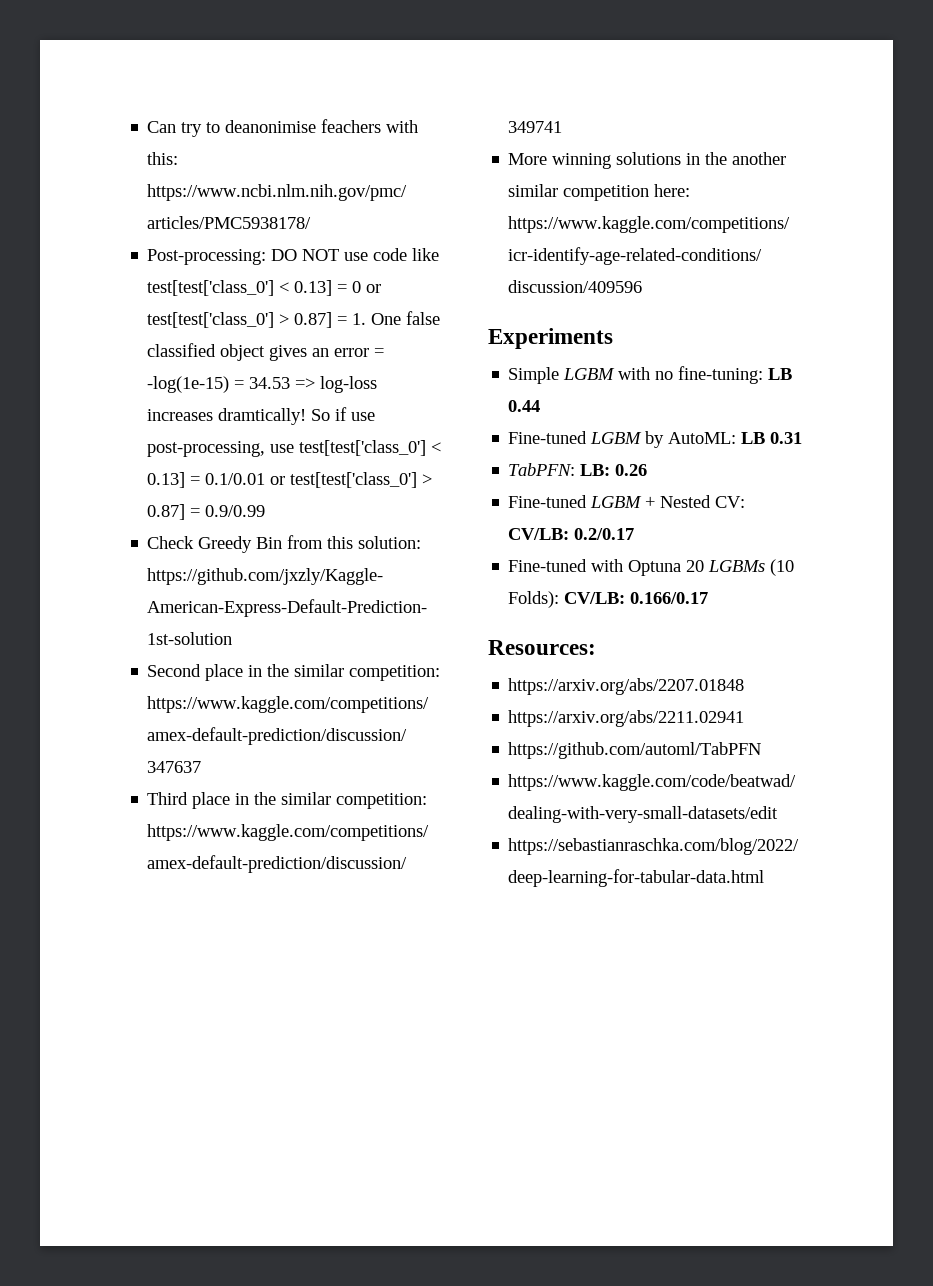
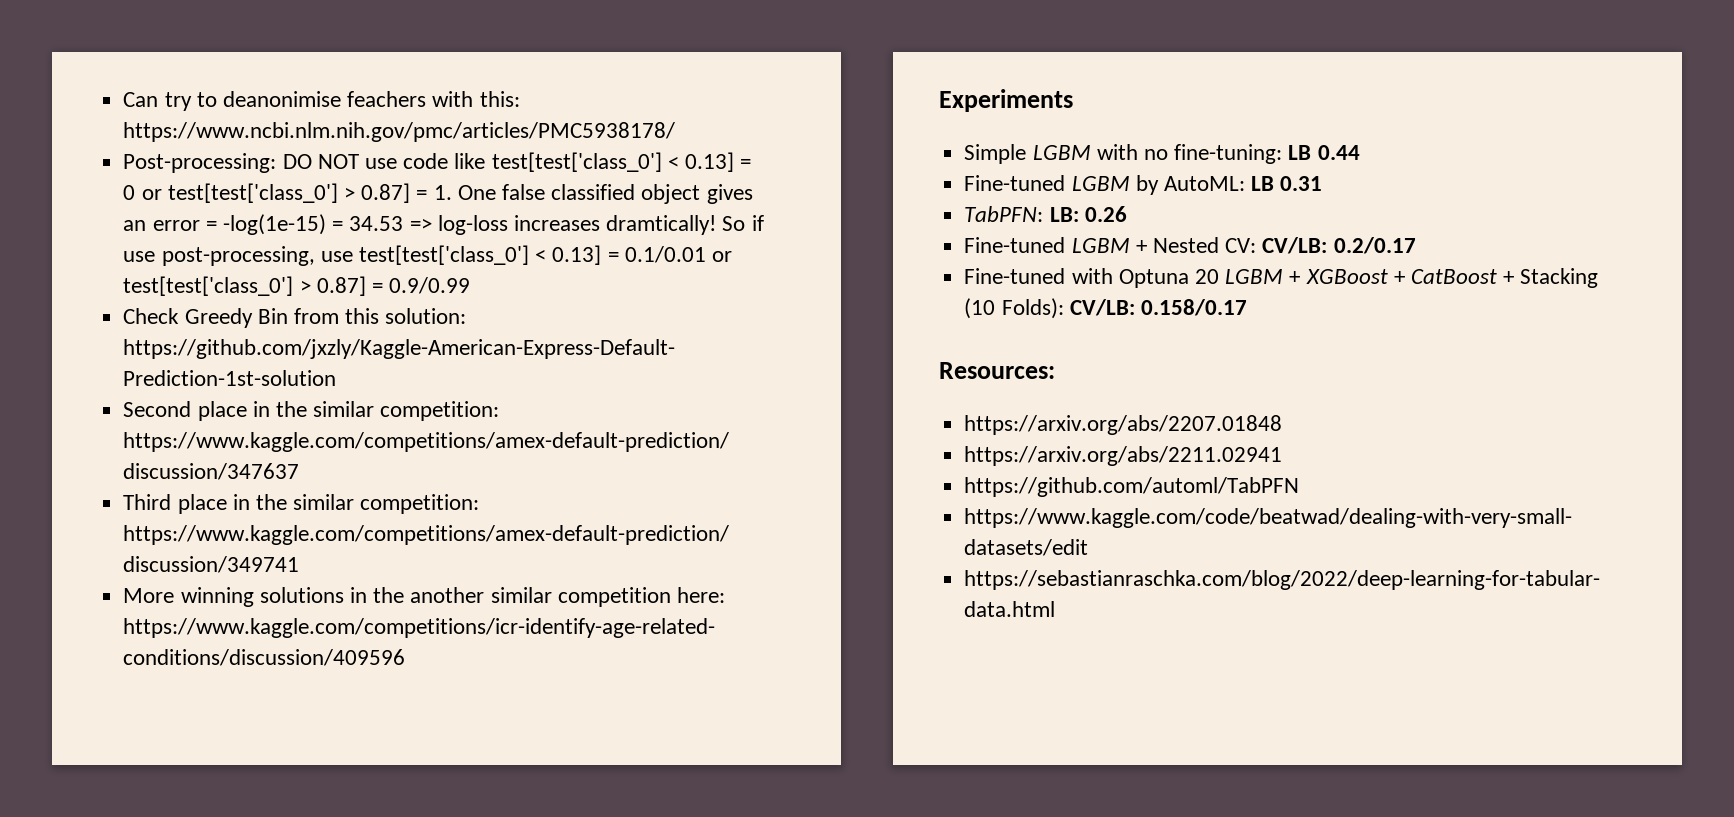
- Fine-tuned with Optuna 20 LGBMs (10 Folds): CV/LB: 0.166/0.17
+ Fine-tuned with Optuna 20 LGBM + XGBoost + CatBoost + Stacking (10 Folds): CV/LB: 0.158/0.17

